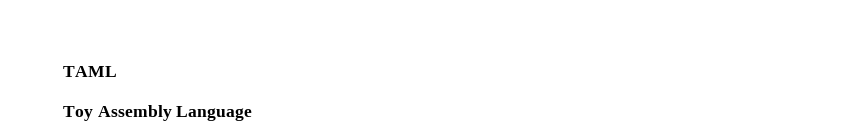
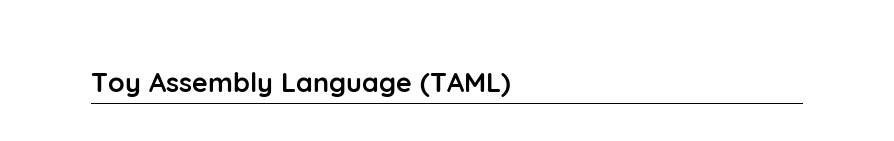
- TAML
- Toy Assembly Language
+ Toy Assembly Language (TAML)

